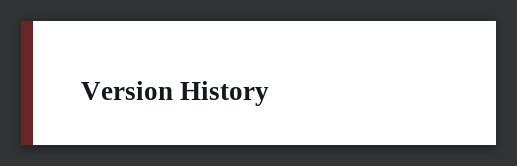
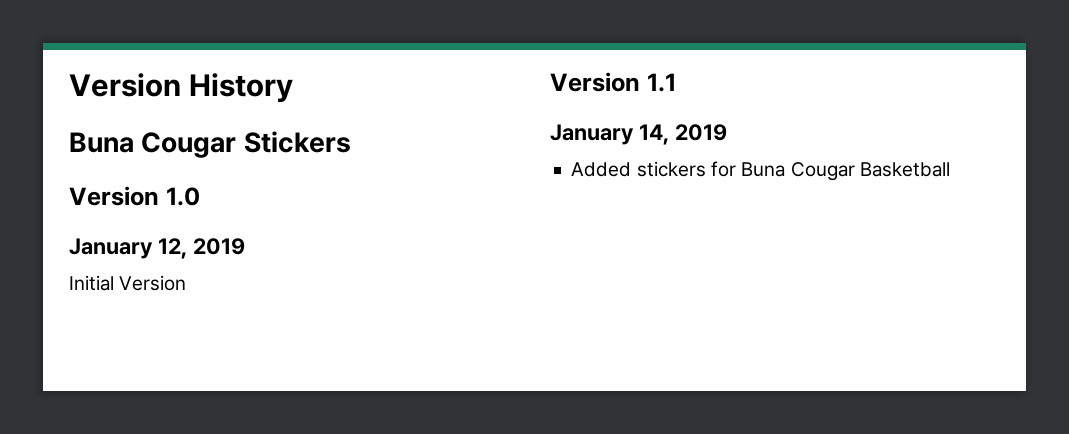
+ Buna Cougar Stickers
+ Version 1.0
+ January 12, 2019
+ Initial Version
+ Version 1.1
+ January 14, 2019
+ Added stickers for Buna Cougar Basketball

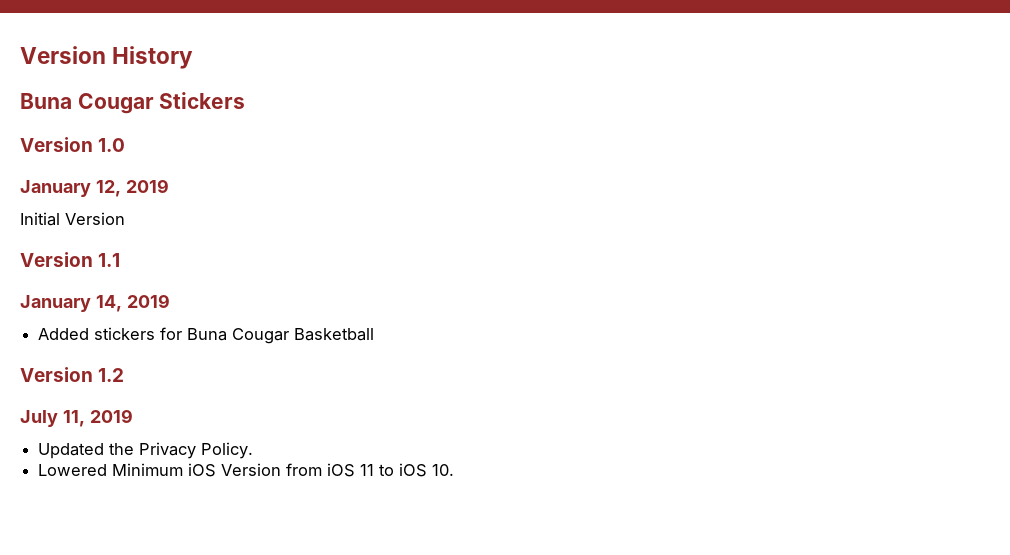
+ Version 1.2
+ July 11, 2019
+ Updated the Privacy Policy.
+ Lowered Minimum iOS Version from iOS 11 to iOS 10.

